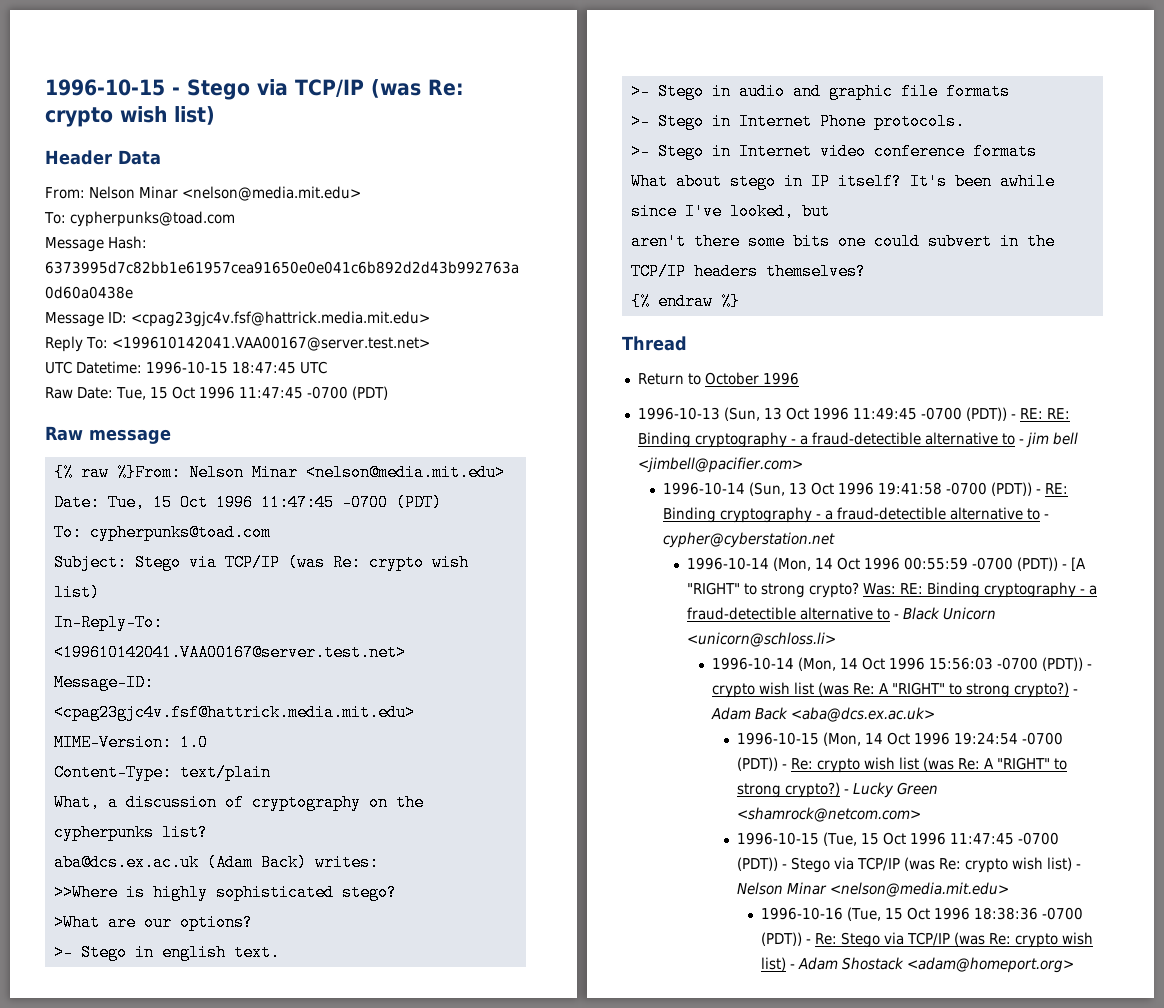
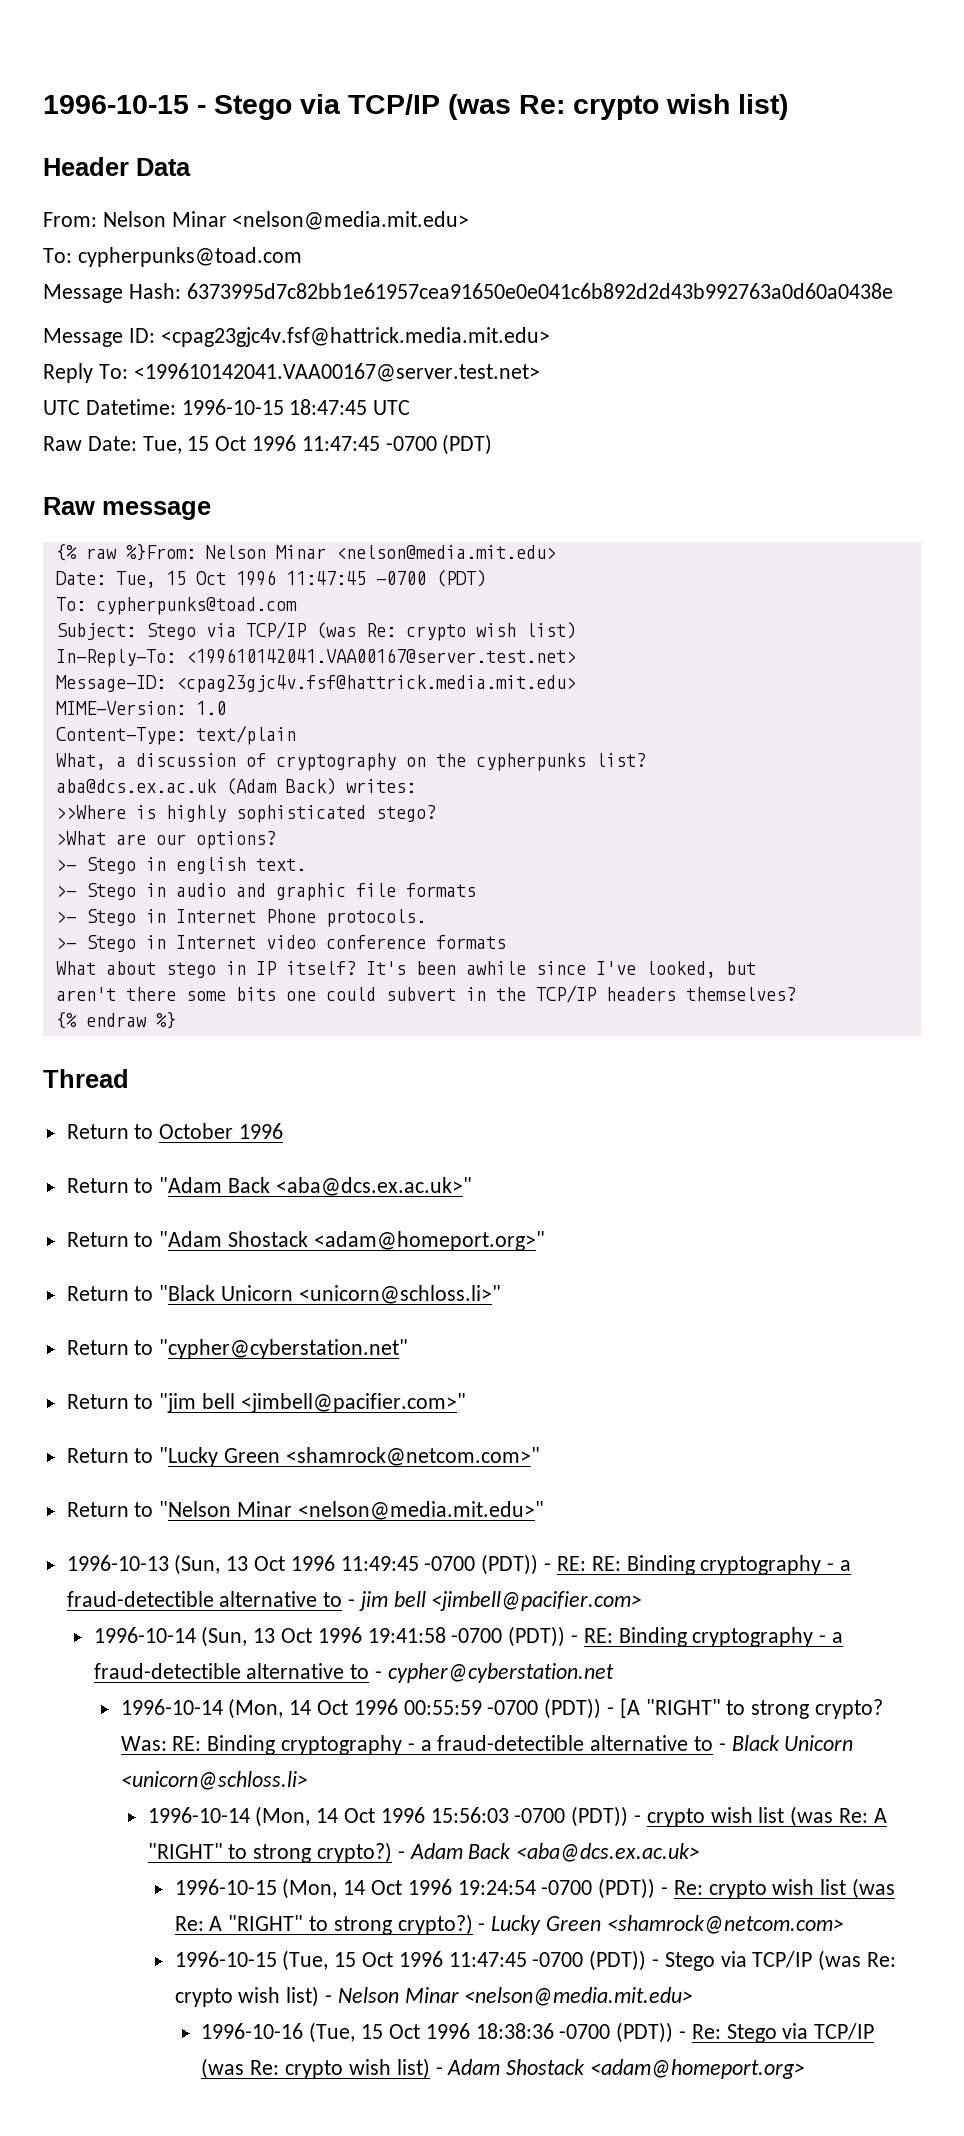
+ Return to "Adam Back <aba@dcs.ex.ac.uk>"
+ Return to "Adam Shostack <adam@homeport.org>"
+ Return to "Black Unicorn <unicorn@schloss.li>"
+ Return to "cypher@cyberstation.net"
+ Return to "jim bell <jimbell@pacifier.com>"
+ Return to "Lucky Green <shamrock@netcom.com>"
+ Return to "Nelson Minar <nelson@media.mit.edu>"

